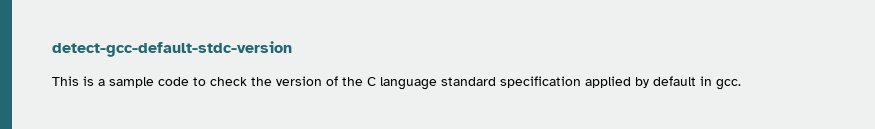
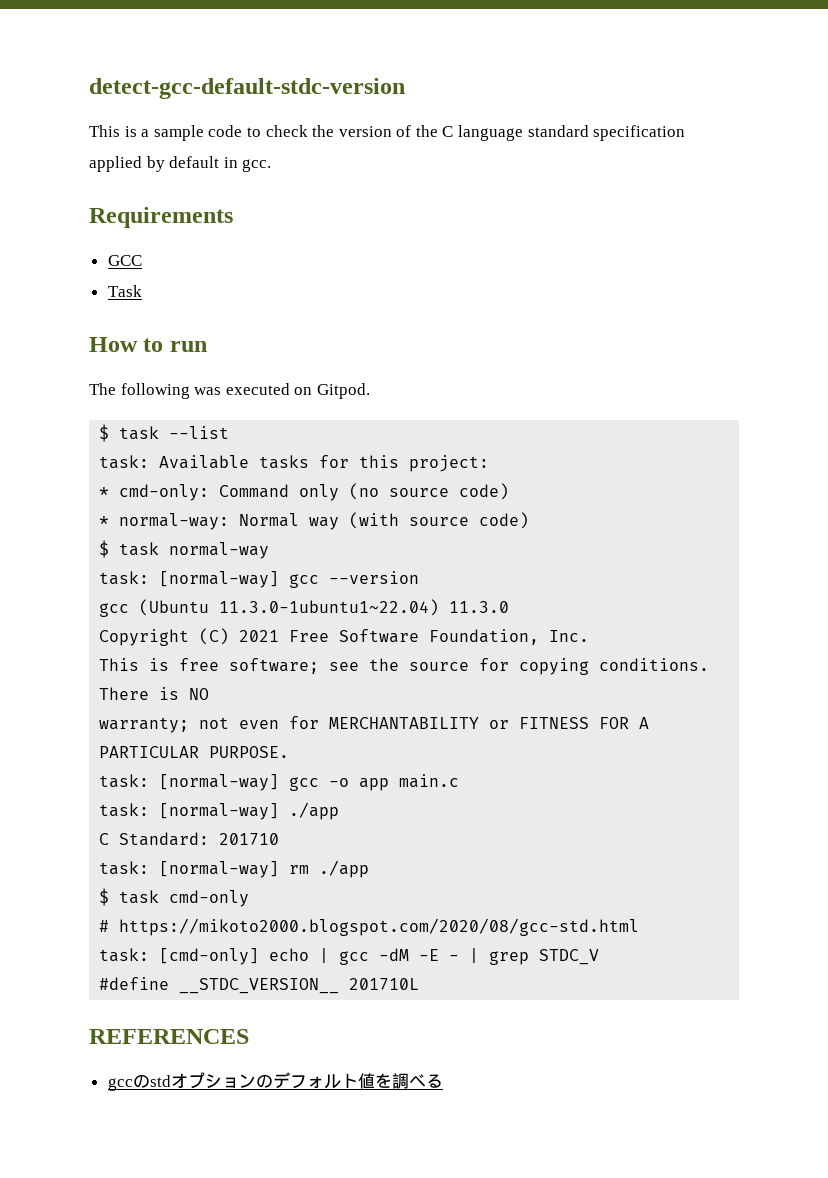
+ Requirements
+ GCC
+ Task
+ How to run
+ The following was executed on Gitpod.
+ $ task --list
+ task: Available tasks for this project:
+ * cmd-only: Command only (no source code)
+ * normal-way: Normal way (with source code)
+ $ task normal-way
+ task: [normal-way] gcc --version
+ gcc (Ubuntu 11.3.0-1ubuntu1~22.04) 11.3.0
+ Copyright (C) 2021 Free Software Foundation, Inc.
+ This is free software; see the source for copying conditions. There is NO
+ warranty; not even for MERCHANTABILITY or FITNESS FOR A PARTICULAR PURPOSE.
+ task: [normal-way] gcc -o app main.c
+ task: [normal-way] ./app
+ C Standard: 201710
+ task: [normal-way] rm ./app
+ $ task cmd-only
+ # https://mikoto2000.blogspot.com/2020/08/gcc-std.html
+ task: [cmd-only] echo | gcc -dM -E - | grep STDC_V
+ #define __STDC_VERSION__ 201710L
+ REFERENCES
+ gccのstdオプションのデフォルト値を調べる

